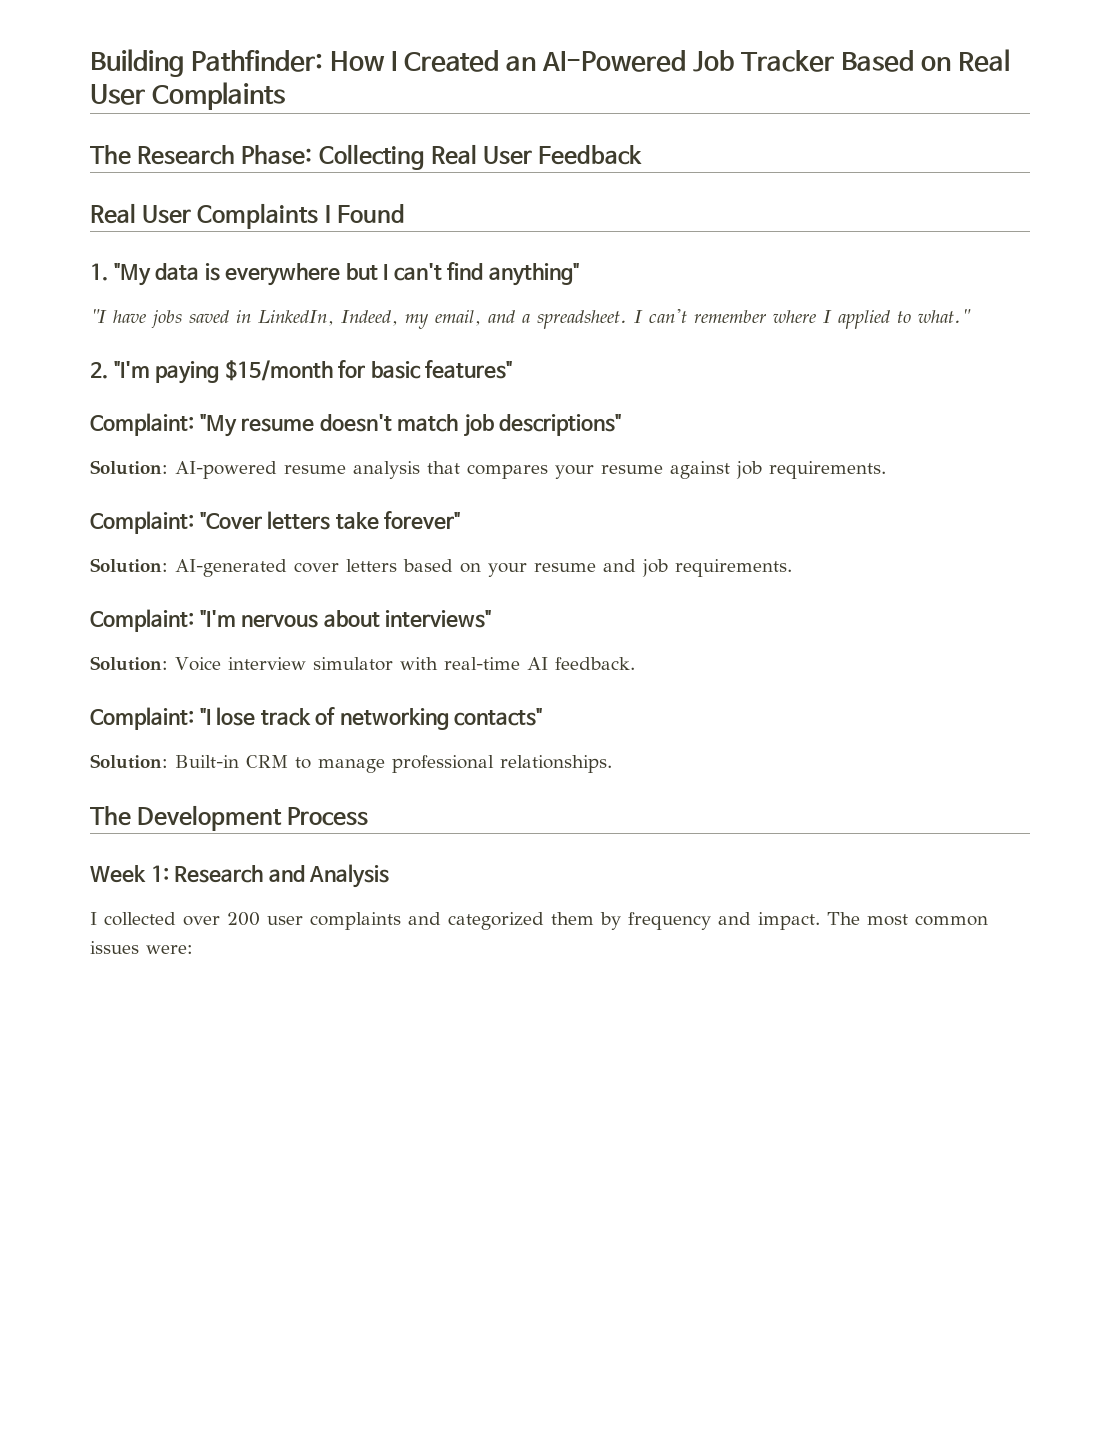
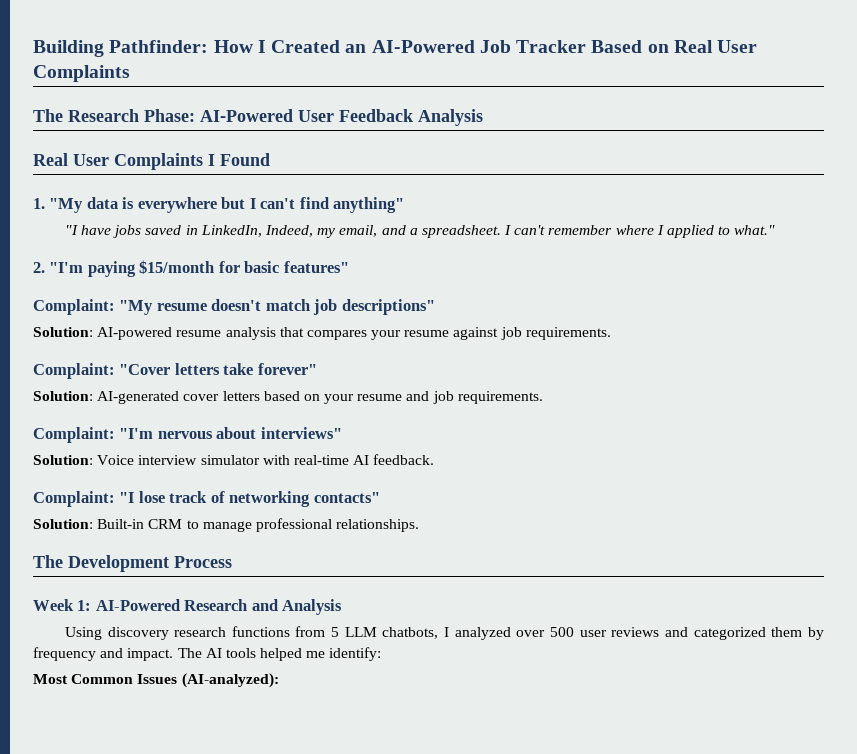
- The Research Phase: Collecting Real User Feedback
+ The Research Phase: AI-Powered User Feedback Analysis
- Week 1: Research and Analysis
+ Week 1: AI-Powered Research and Analysis
- I collected over 200 user complaints and categorized them by frequency and impact.
+ Using discovery research functions from 5 LLM chatbots, I analyzed over 500 user reviews and categorized them by frequency and impact.
- The most common issues were:
+ The AI tools helped me identify:
+ Most Common Issues (AI-analyzed):

